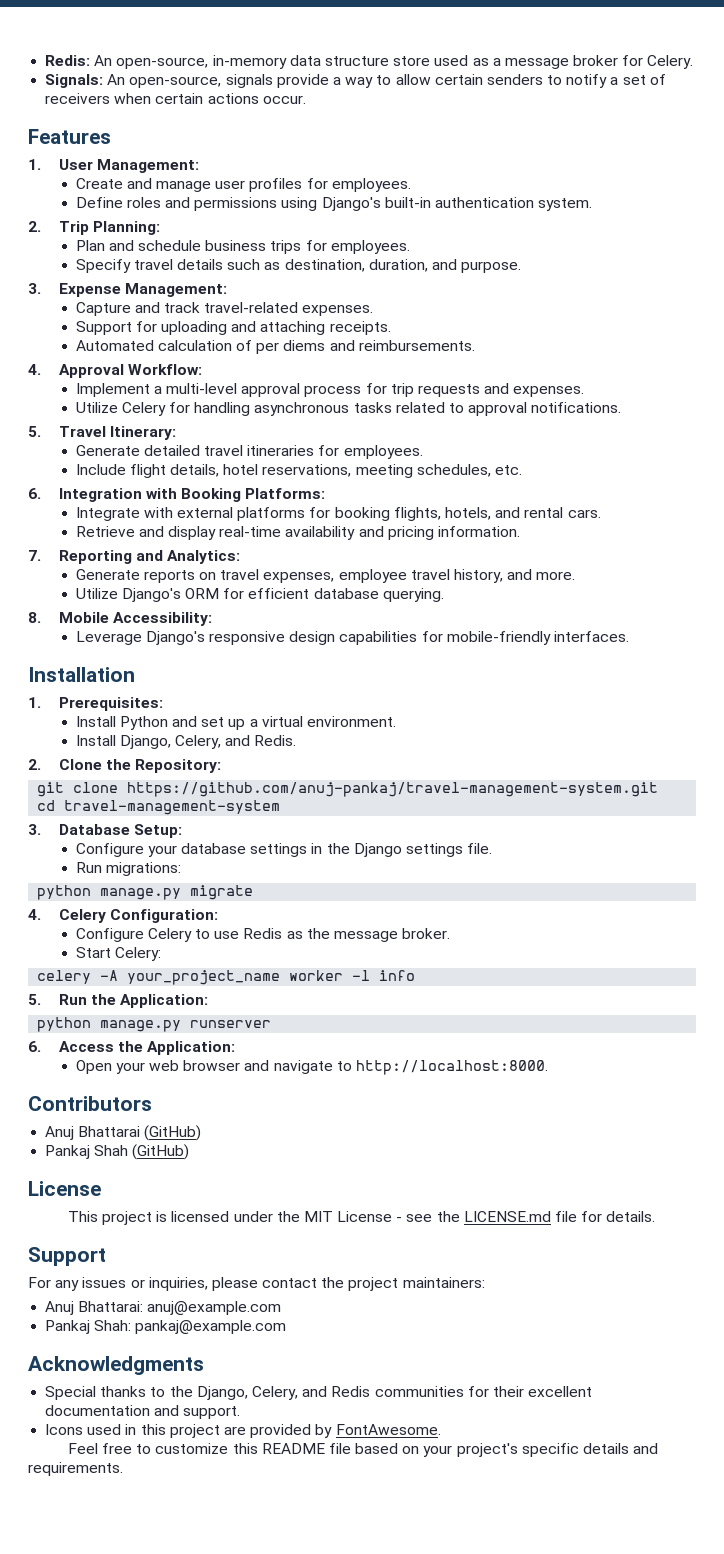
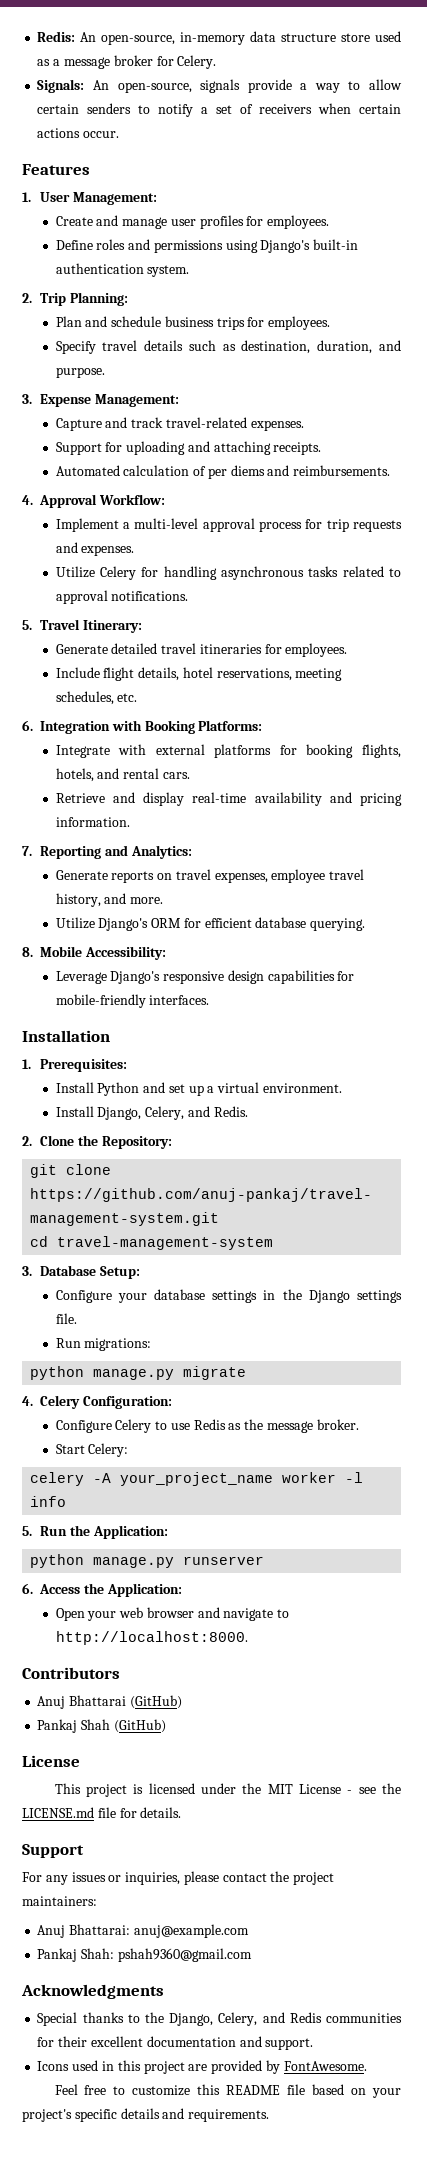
- Pankaj Shah: pankaj@example.com
+ Pankaj Shah: pshah9360@gmail.com

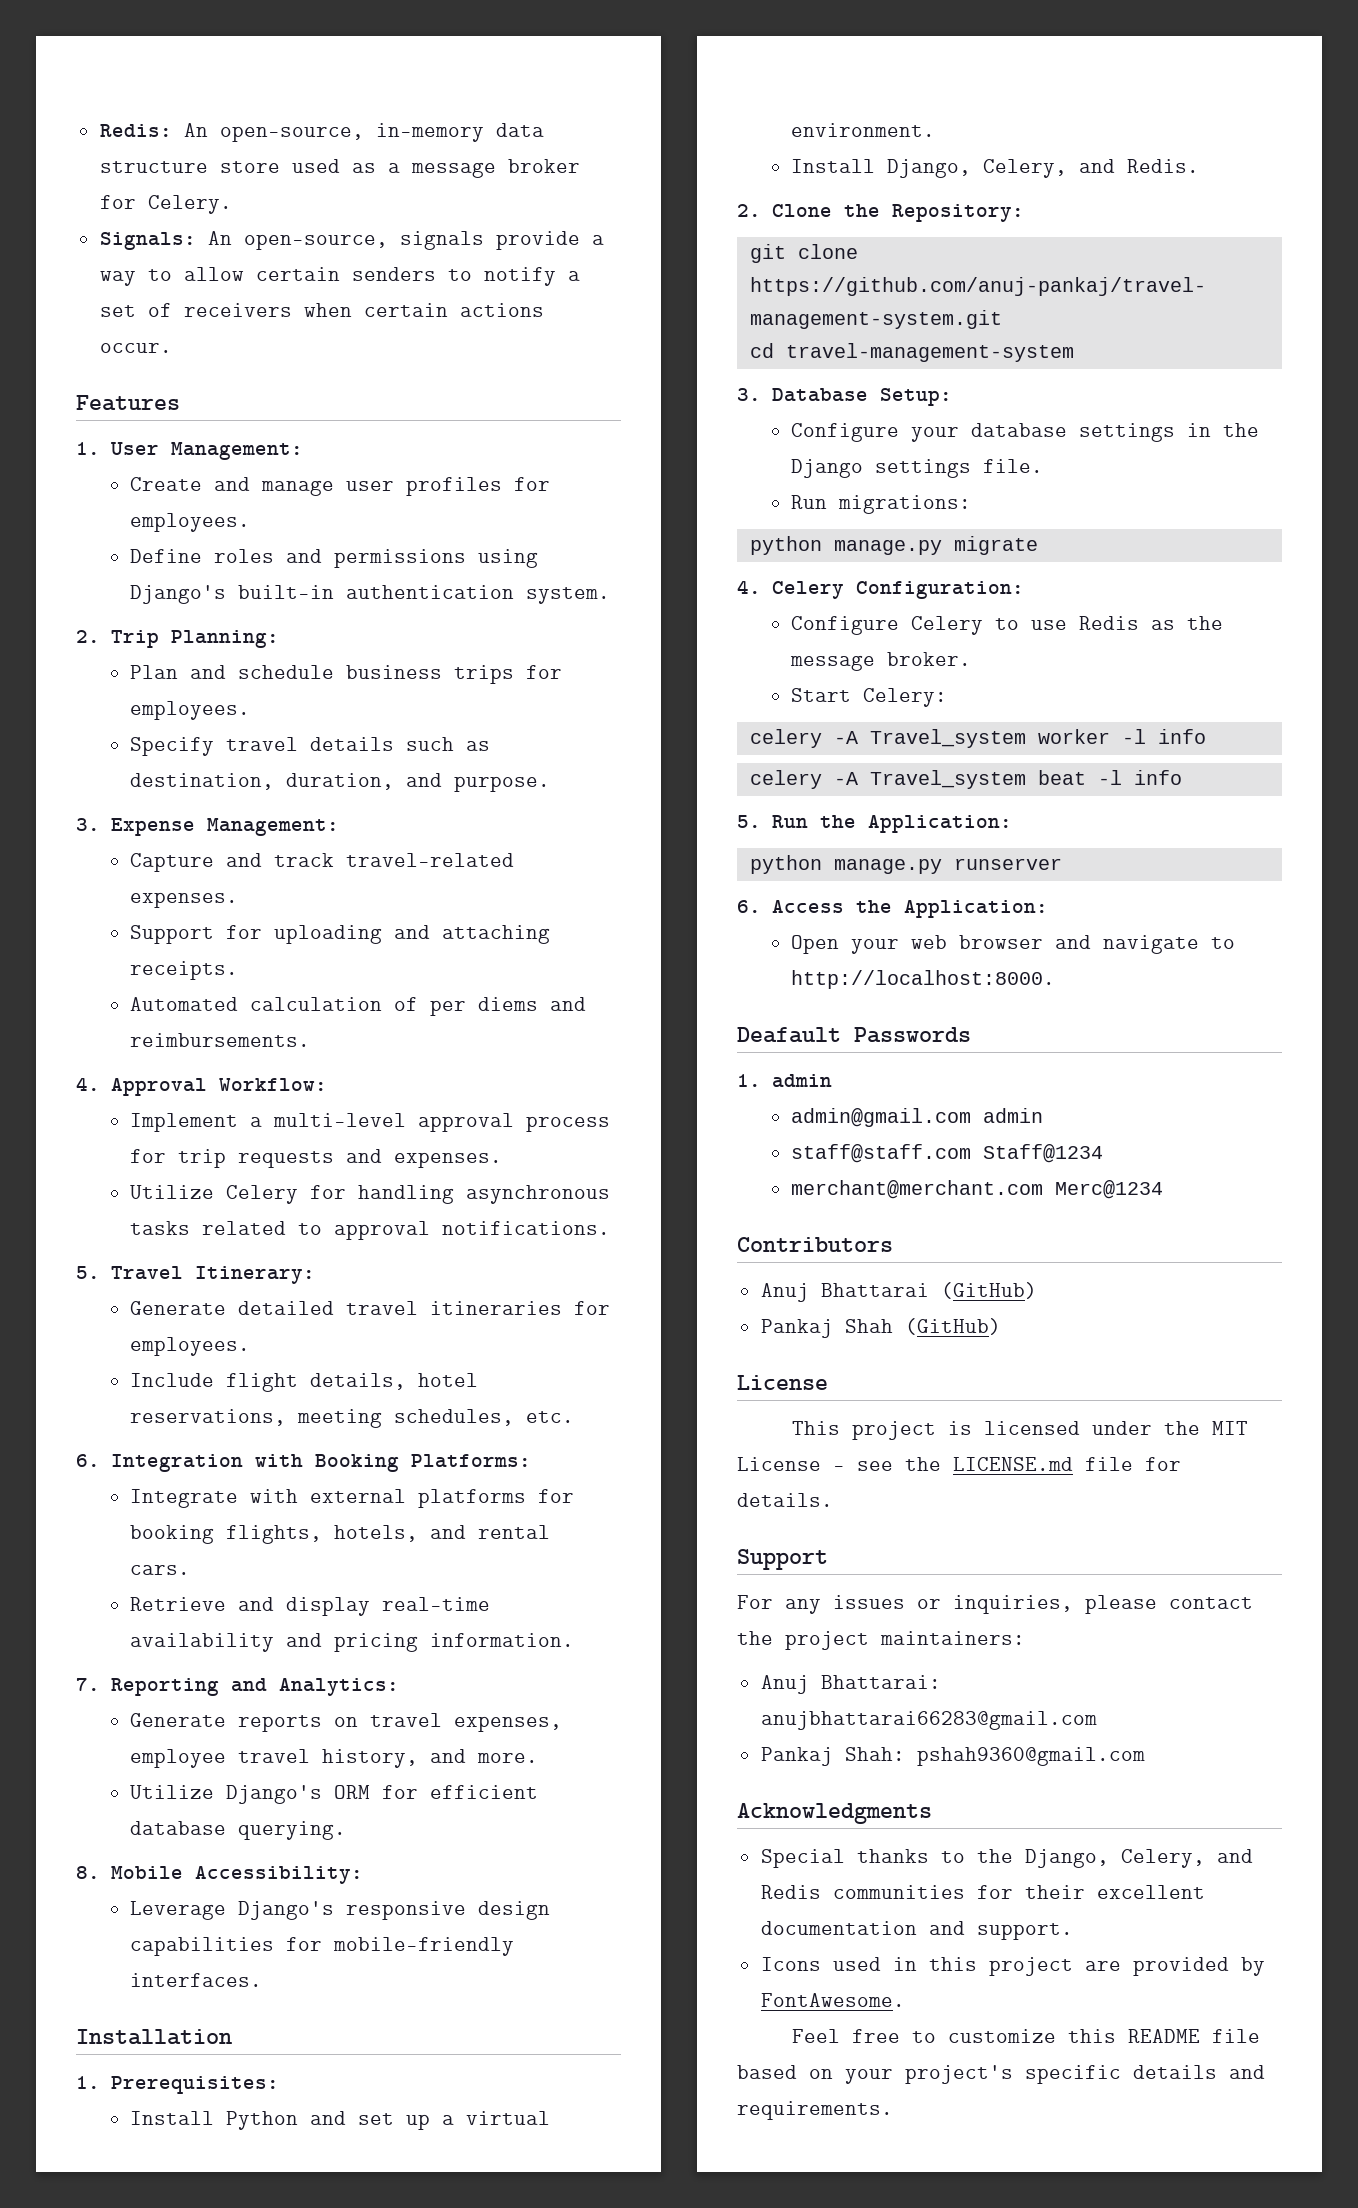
- celery -A your_project_name worker -l info
+ celery -A Travel_system worker -l info
+ celery -A Travel_system beat -l info
+ Deafault Passwords
+ 1. admin
+ admin@gmail.com admin
+ staff@staff.com Staff@1234
+ merchant@merchant.com Merc@1234
- Anuj Bhattarai: anuj@example.com
+ Anuj Bhattarai: anujbhattarai66283@gmail.com

